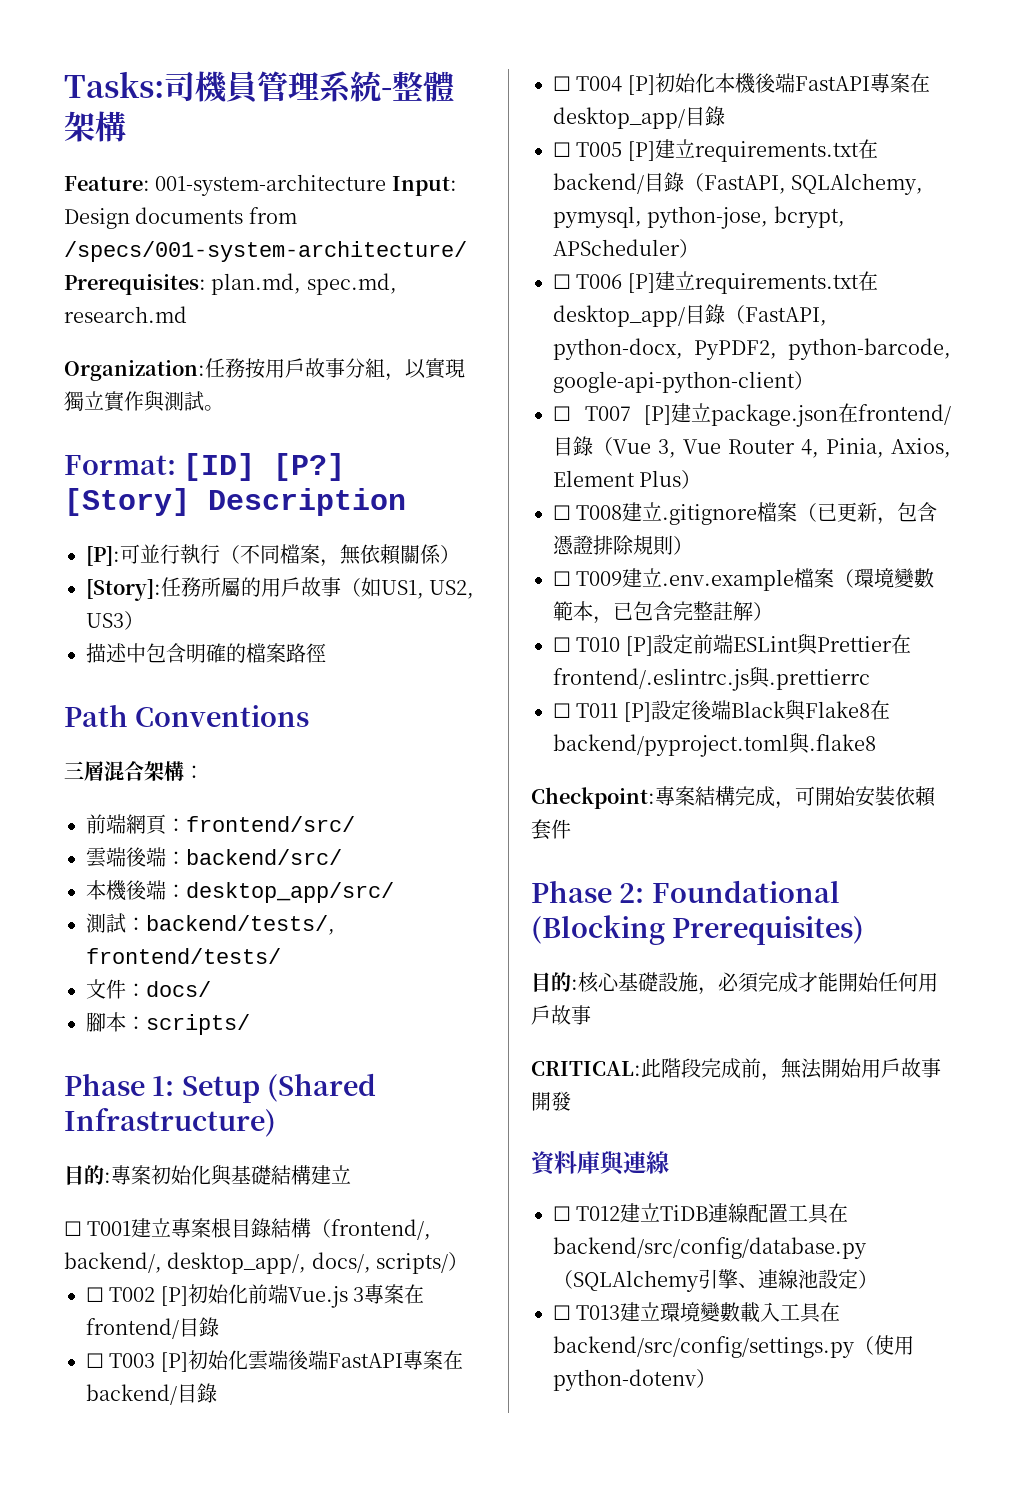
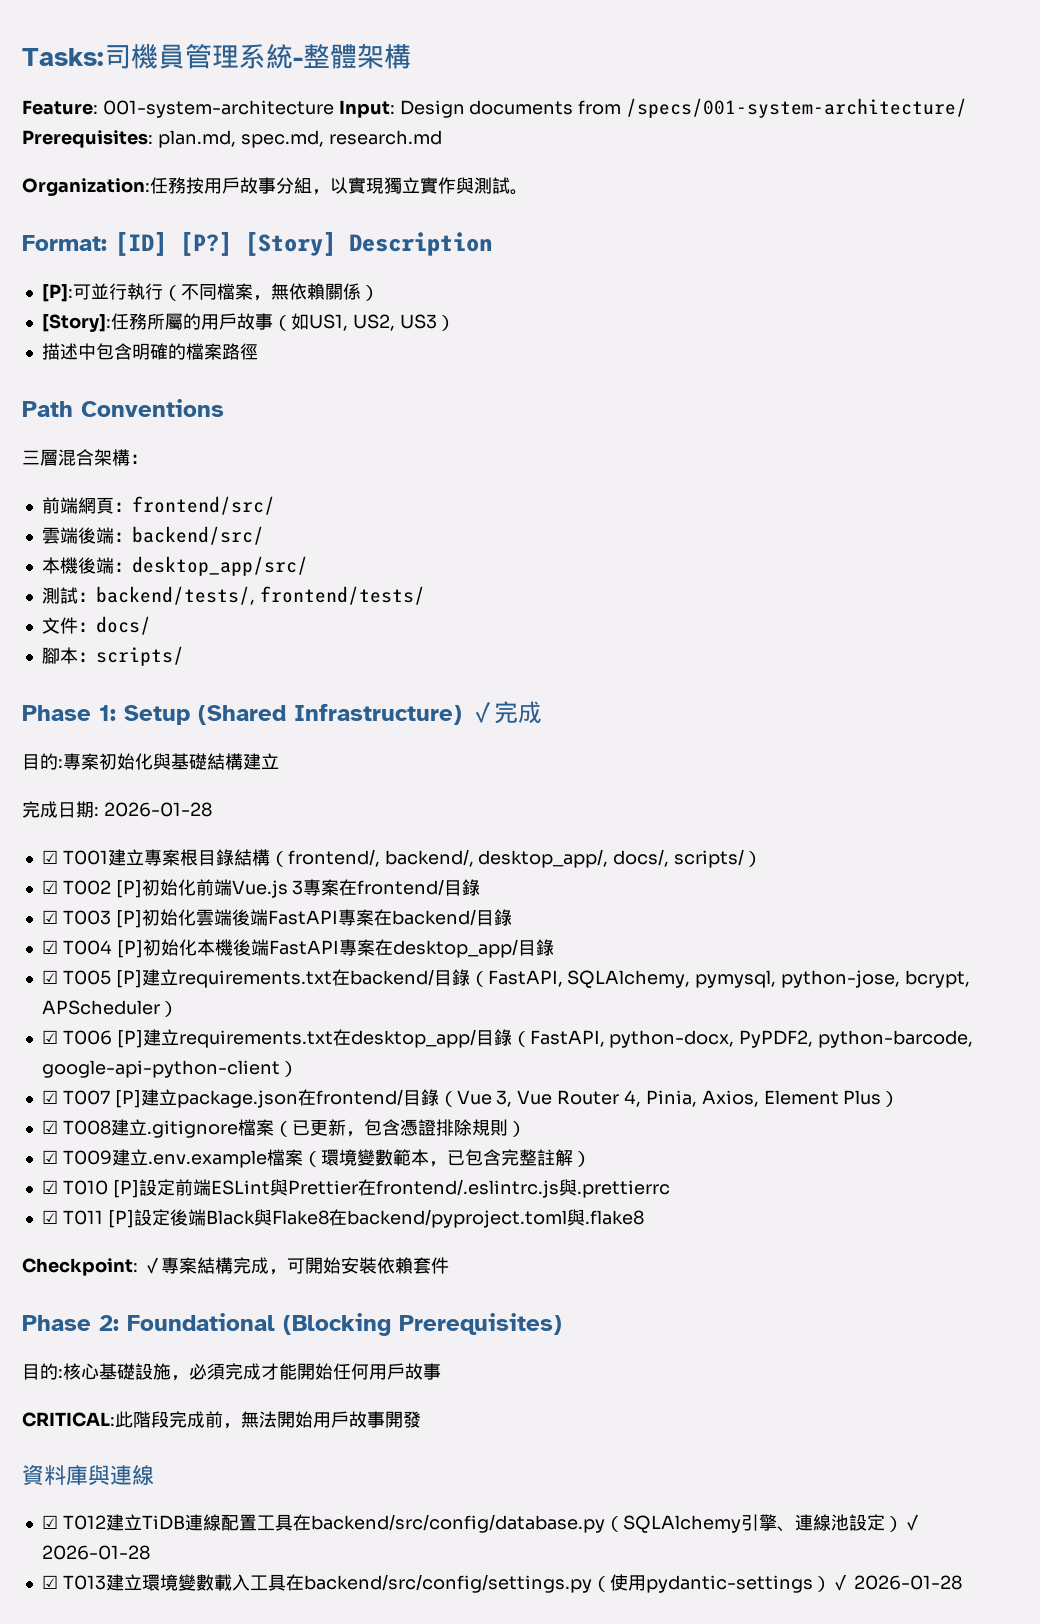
- Phase 1: Setup (Shared Infrastructure)
+ Phase 1: Setup (Shared Infrastructure) ✓完成
- ☐ T001建立專案根目錄結構（frontend/, backend/, desktop_app/, docs/, scripts/）
+ 完成日期: 2026-01-28
+ ☑ T001建立專案根目錄結構（frontend/, backend/, desktop_app/, docs/, scripts/）
- ☐ T002 [P]初始化前端Vue.js 3專案在frontend/目錄
+ ☑ T002 [P]初始化前端Vue.js 3專案在frontend/目錄
- ☐ T003 [P]初始化雲端後端FastAPI專案在backend/目錄
+ ☑ T003 [P]初始化雲端後端FastAPI專案在backend/目錄
- ☐ T004 [P]初始化本機後端FastAPI專案在desktop_app/目錄
+ ☑ T004 [P]初始化本機後端FastAPI專案在desktop_app/目錄
- ☐ T005 [P]建立requirements.txt在backend/目錄（FastAPI, SQLAlchemy, pymysql, python-jose, bcrypt, APScheduler）
+ ☑ T005 [P]建立requirements.txt在backend/目錄（FastAPI, SQLAlchemy, pymysql, python-jose, bcrypt, APScheduler）
- ☐ T006 [P]建立requirements.txt在desktop_app/目錄（FastAPI, python-docx, PyPDF2, python-barcode, google-api-python-client）
+ ☑ T006 [P]建立requirements.txt在desktop_app/目錄（FastAPI, python-docx, PyPDF2, python-barcode, google-api-python-client）
- ☐ T007 [P]建立package.json在frontend/目錄（Vue 3, Vue Router 4, Pinia, Axios, Element Plus）
+ ☑ T007 [P]建立package.json在frontend/目錄（Vue 3, Vue Router 4, Pinia, Axios, Element Plus）
- ☐ T008建立.gitignore檔案（已更新，包含憑證排除規則）
+ ☑ T008建立.gitignore檔案（已更新，包含憑證排除規則）
- ☐ T009建立.env.example檔案（環境變數範本，已包含完整註解）
+ ☑ T009建立.env.example檔案（環境變數範本，已包含完整註解）
- ☐ T010 [P]設定前端ESLint與Prettier在frontend/.eslintrc.js與.prettierrc
+ ☑ T010 [P]設定前端ESLint與Prettier在frontend/.eslintrc.js與.prettierrc
- ☐ T011 [P]設定後端Black與Flake8在backend/pyproject.toml與.flake8
+ ☑ T011 [P]設定後端Black與Flake8在backend/pyproject.toml與.flake8
- Checkpoint:專案結構完成，可開始安裝依賴套件
+ Checkpoint: ✓專案結構完成，可開始安裝依賴套件
- ☐ T012建立TiDB連線配置工具在backend/src/config/database.py（SQLAlchemy引擎、連線池設定）
- ☐ T013建立環境變數載入工具在backend/src/config/settings.py（使用python-dotenv）
+ ☑ T012建立TiDB連線配置工具在backend/src/config/database.py（SQLAlchemy引擎、連線池設定）✓ 2026-01-28
+ ☑ T013建立環境變數載入工具在backend/src/config/settings.py（使用pydantic-settings）✓ 2026-01-28

